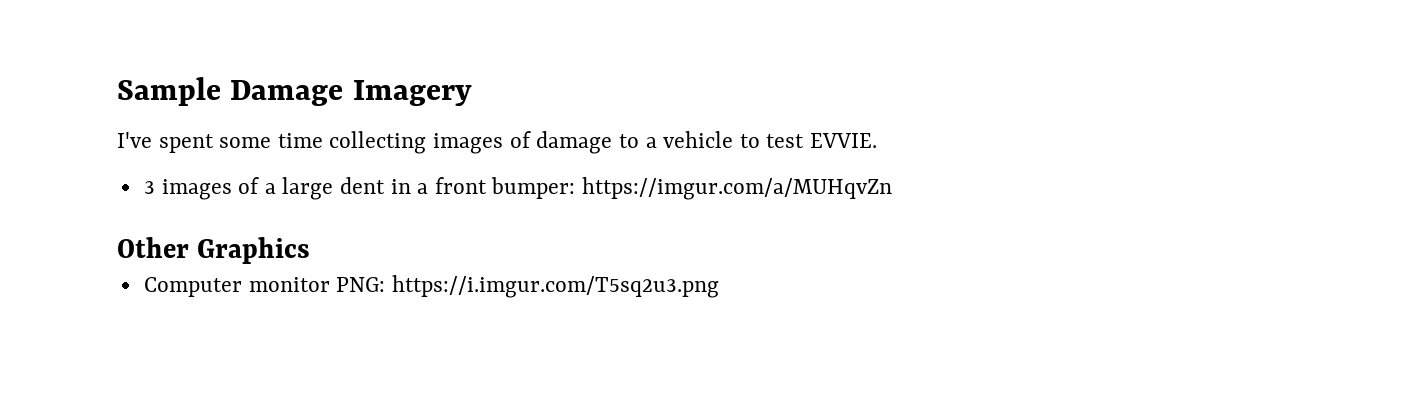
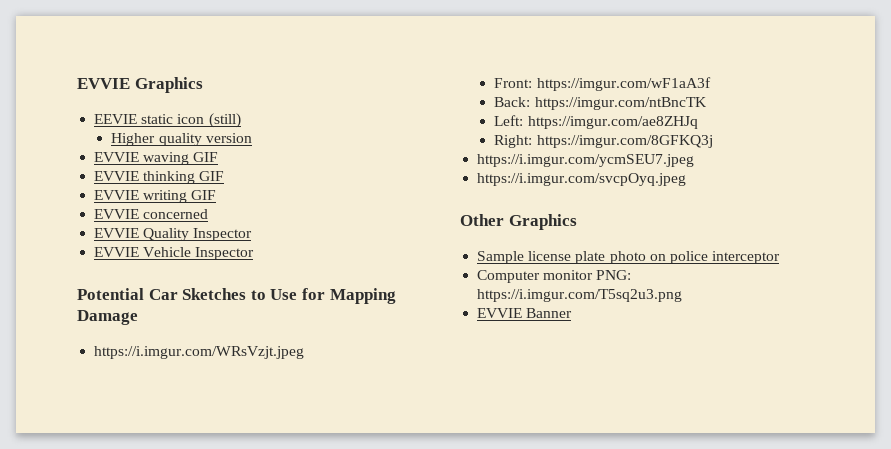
- Sample Damage Imagery
- I've spent some time collecting images of damage to a vehicle to test EVVIE.
- 3 images of a large dent in a front bumper: https://imgur.com/a/MUHqvZn
+ EVVIE Graphics
+ EEVIE static icon (still)
+ Higher quality version
+ EVVIE waving GIF
+ EVVIE thinking GIF
+ EVVIE writing GIF
+ EVVIE concerned
+ EVVIE Quality Inspector
+ EVVIE Vehicle Inspector
+ Potential Car Sketches to Use for Mapping Damage
+ https://i.imgur.com/WRsVzjt.jpeg
+ Front: https://imgur.com/wF1aA3f
+ Back: https://imgur.com/ntBncTK
+ Left: https://imgur.com/ae8ZHJq
+ Right: https://imgur.com/8GFKQ3j
+ https://i.imgur.com/ycmSEU7.jpeg
+ https://i.imgur.com/svcpOyq.jpeg
  Other Graphics
+ Sample license plate photo on police interceptor
+ EVVIE Banner

